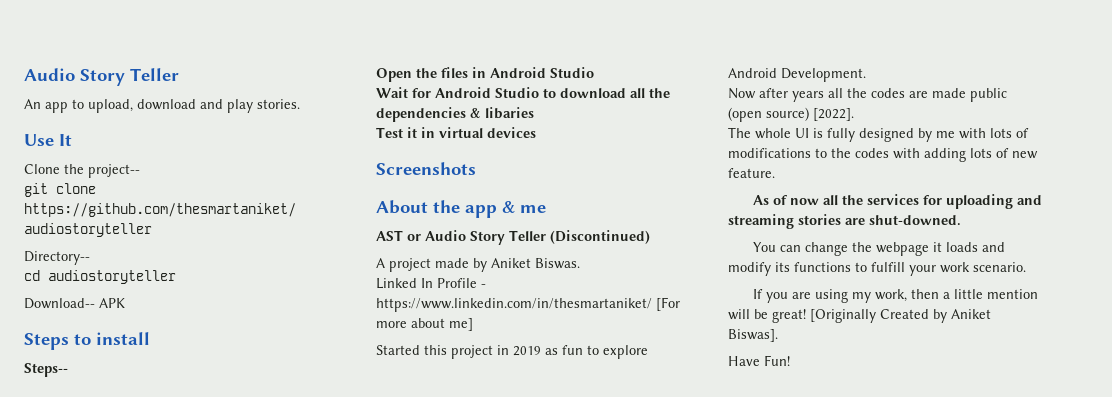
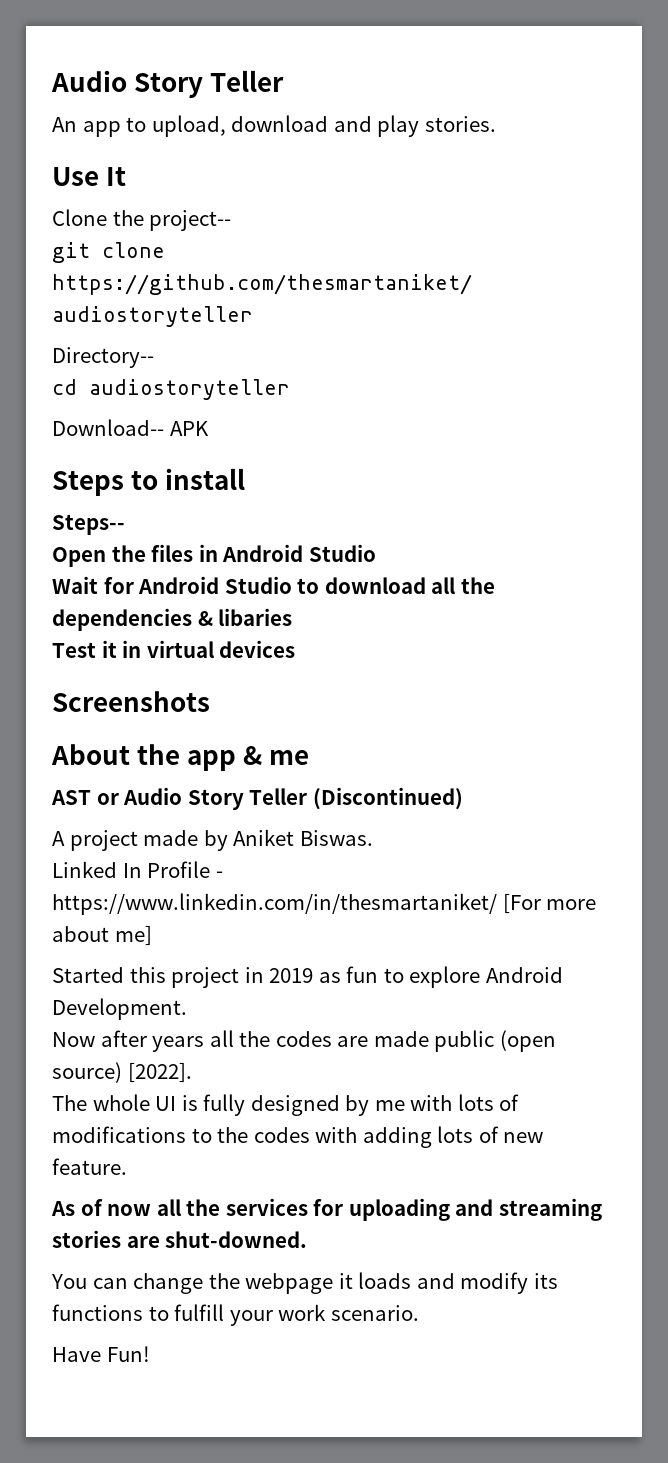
- If you are using my work, then a little mention will be great! [Originally Created by Aniket Biswas].

